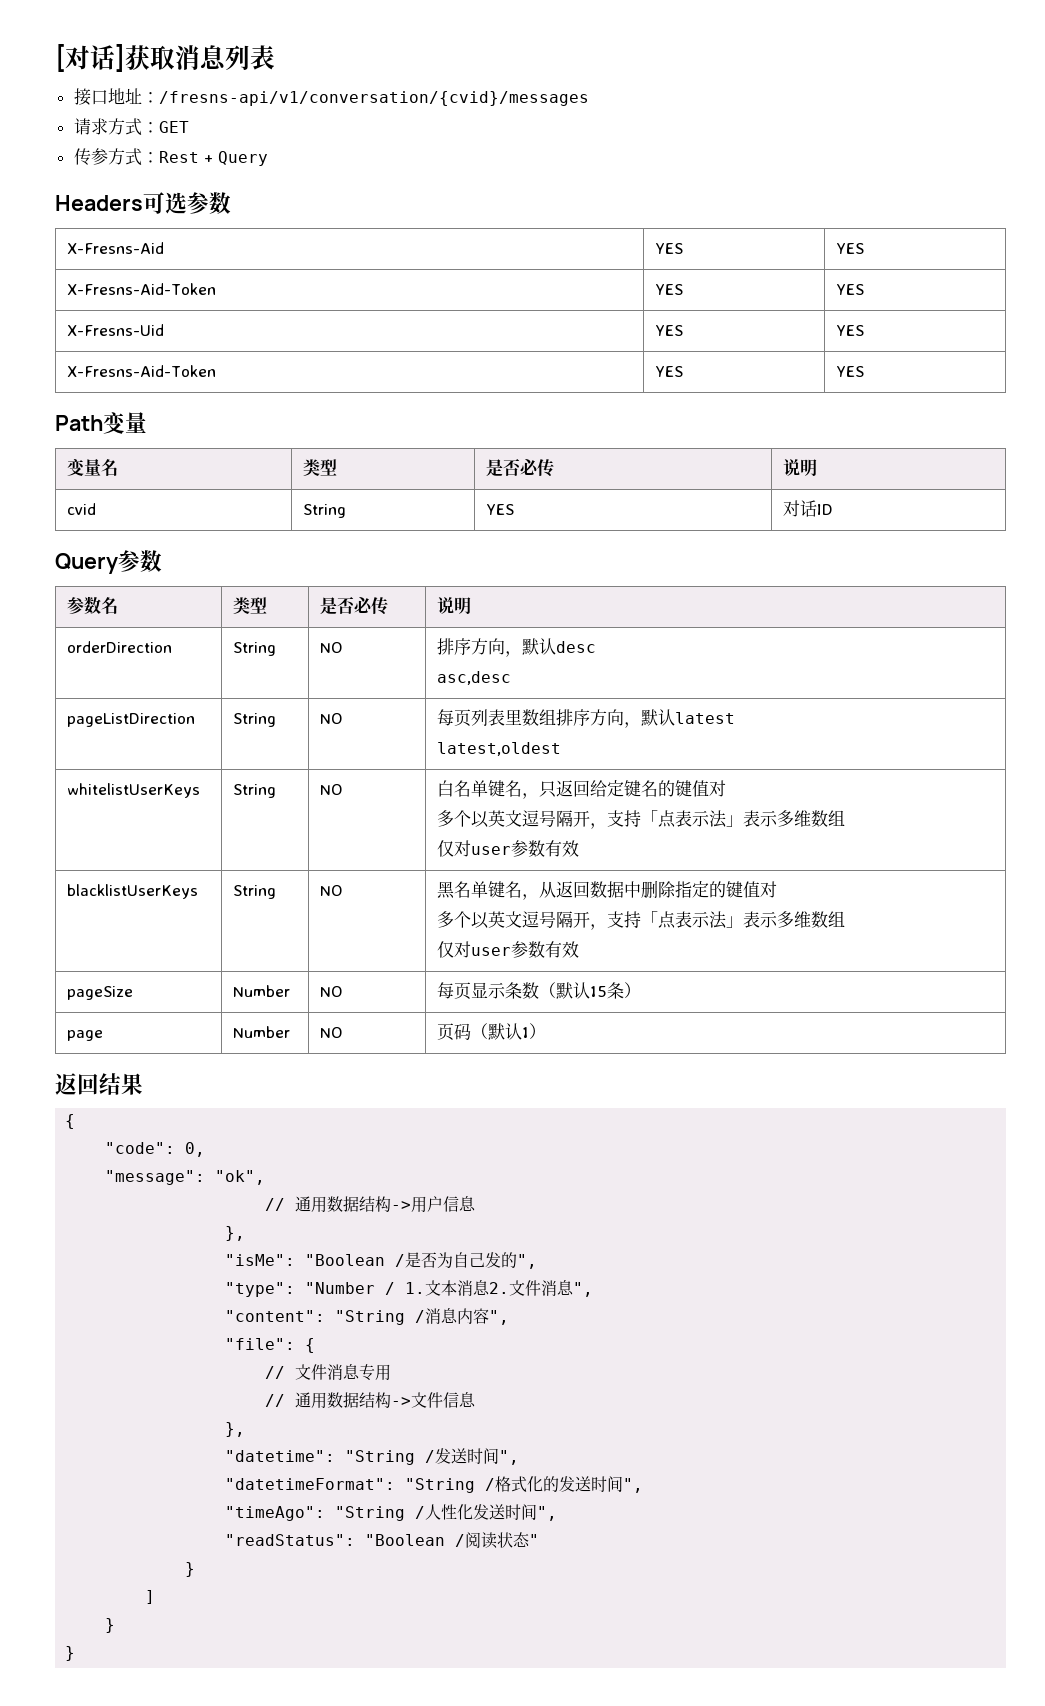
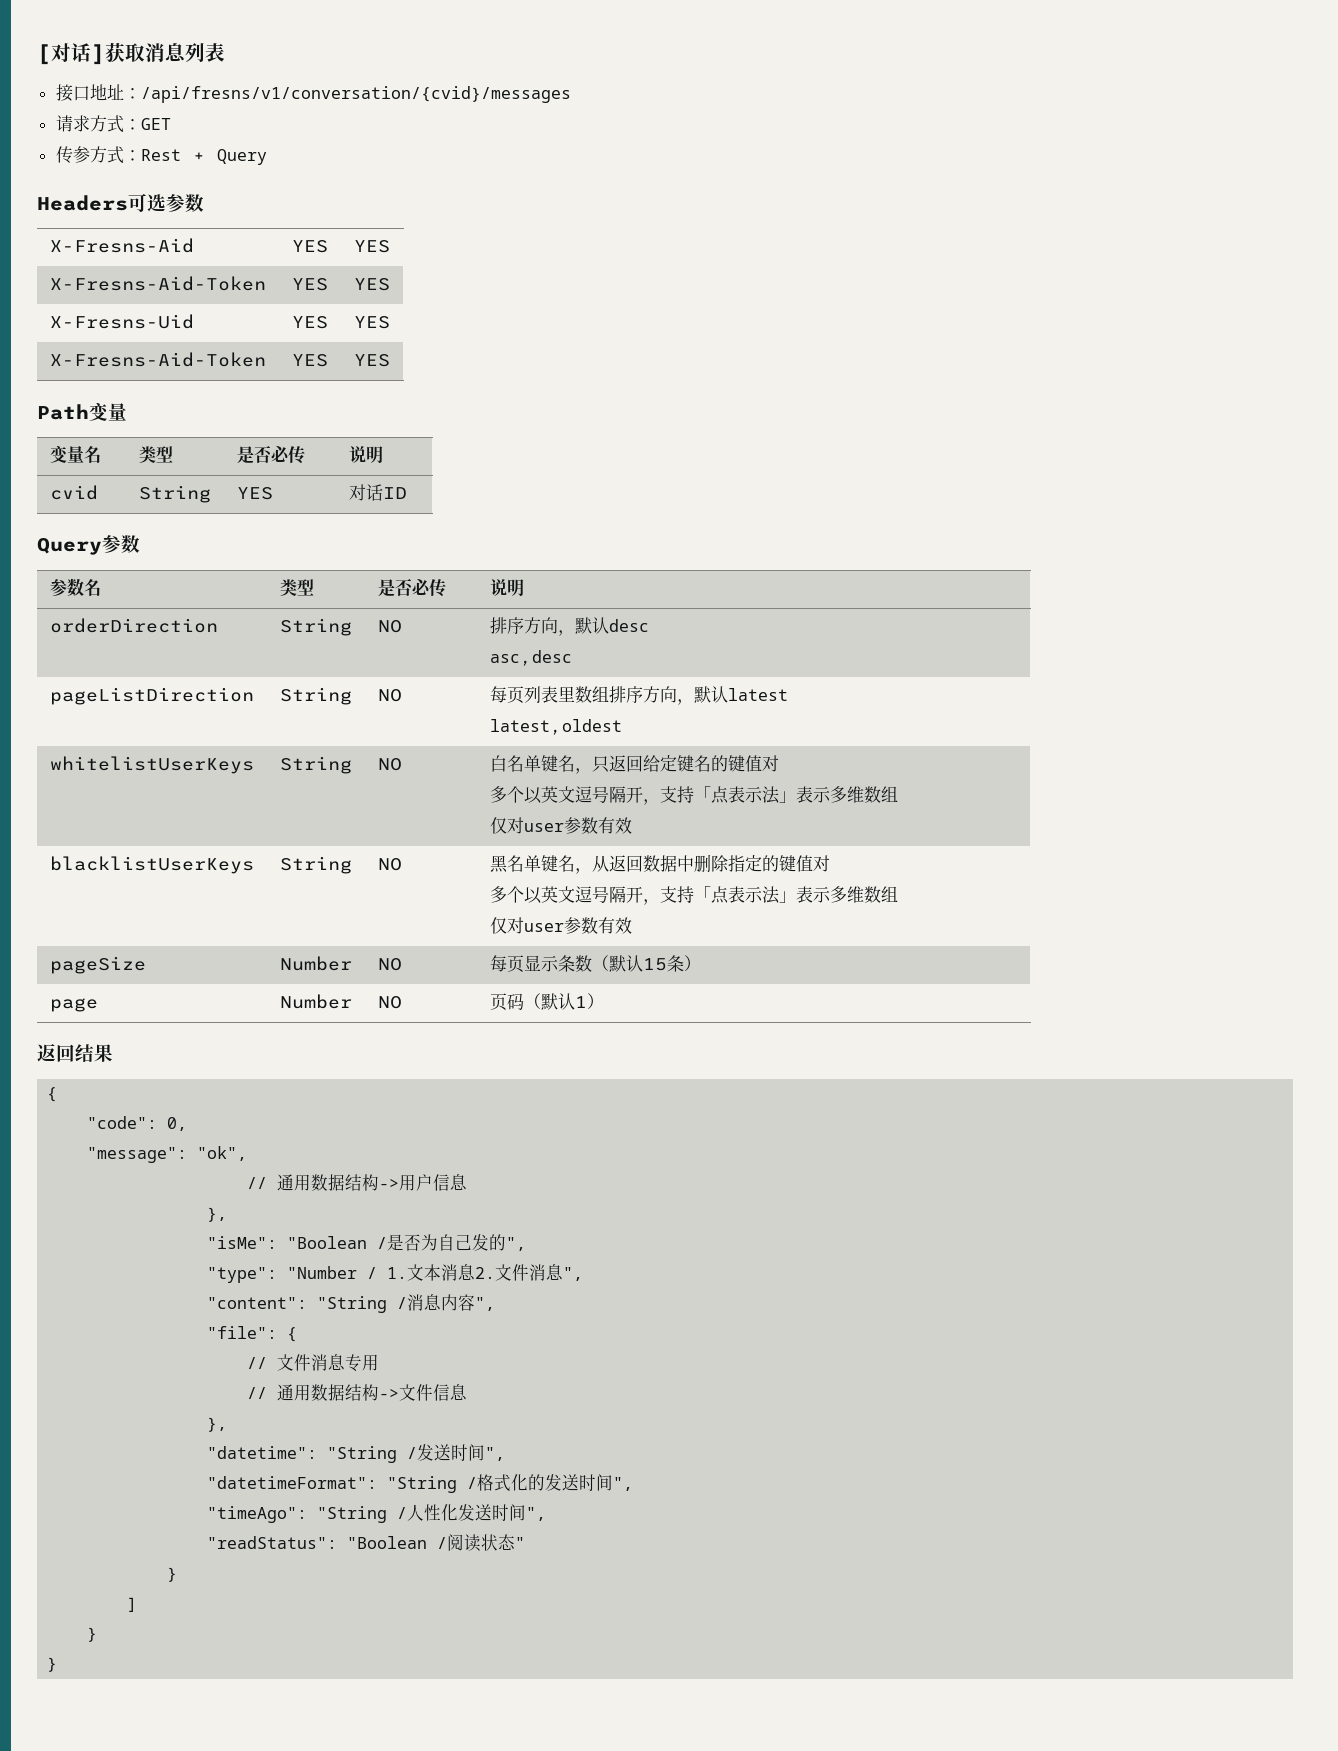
- 接口地址：/fresns-api/v1/conversation/{cvid}/messages
+ 接口地址：/api/fresns/v1/conversation/{cvid}/messages

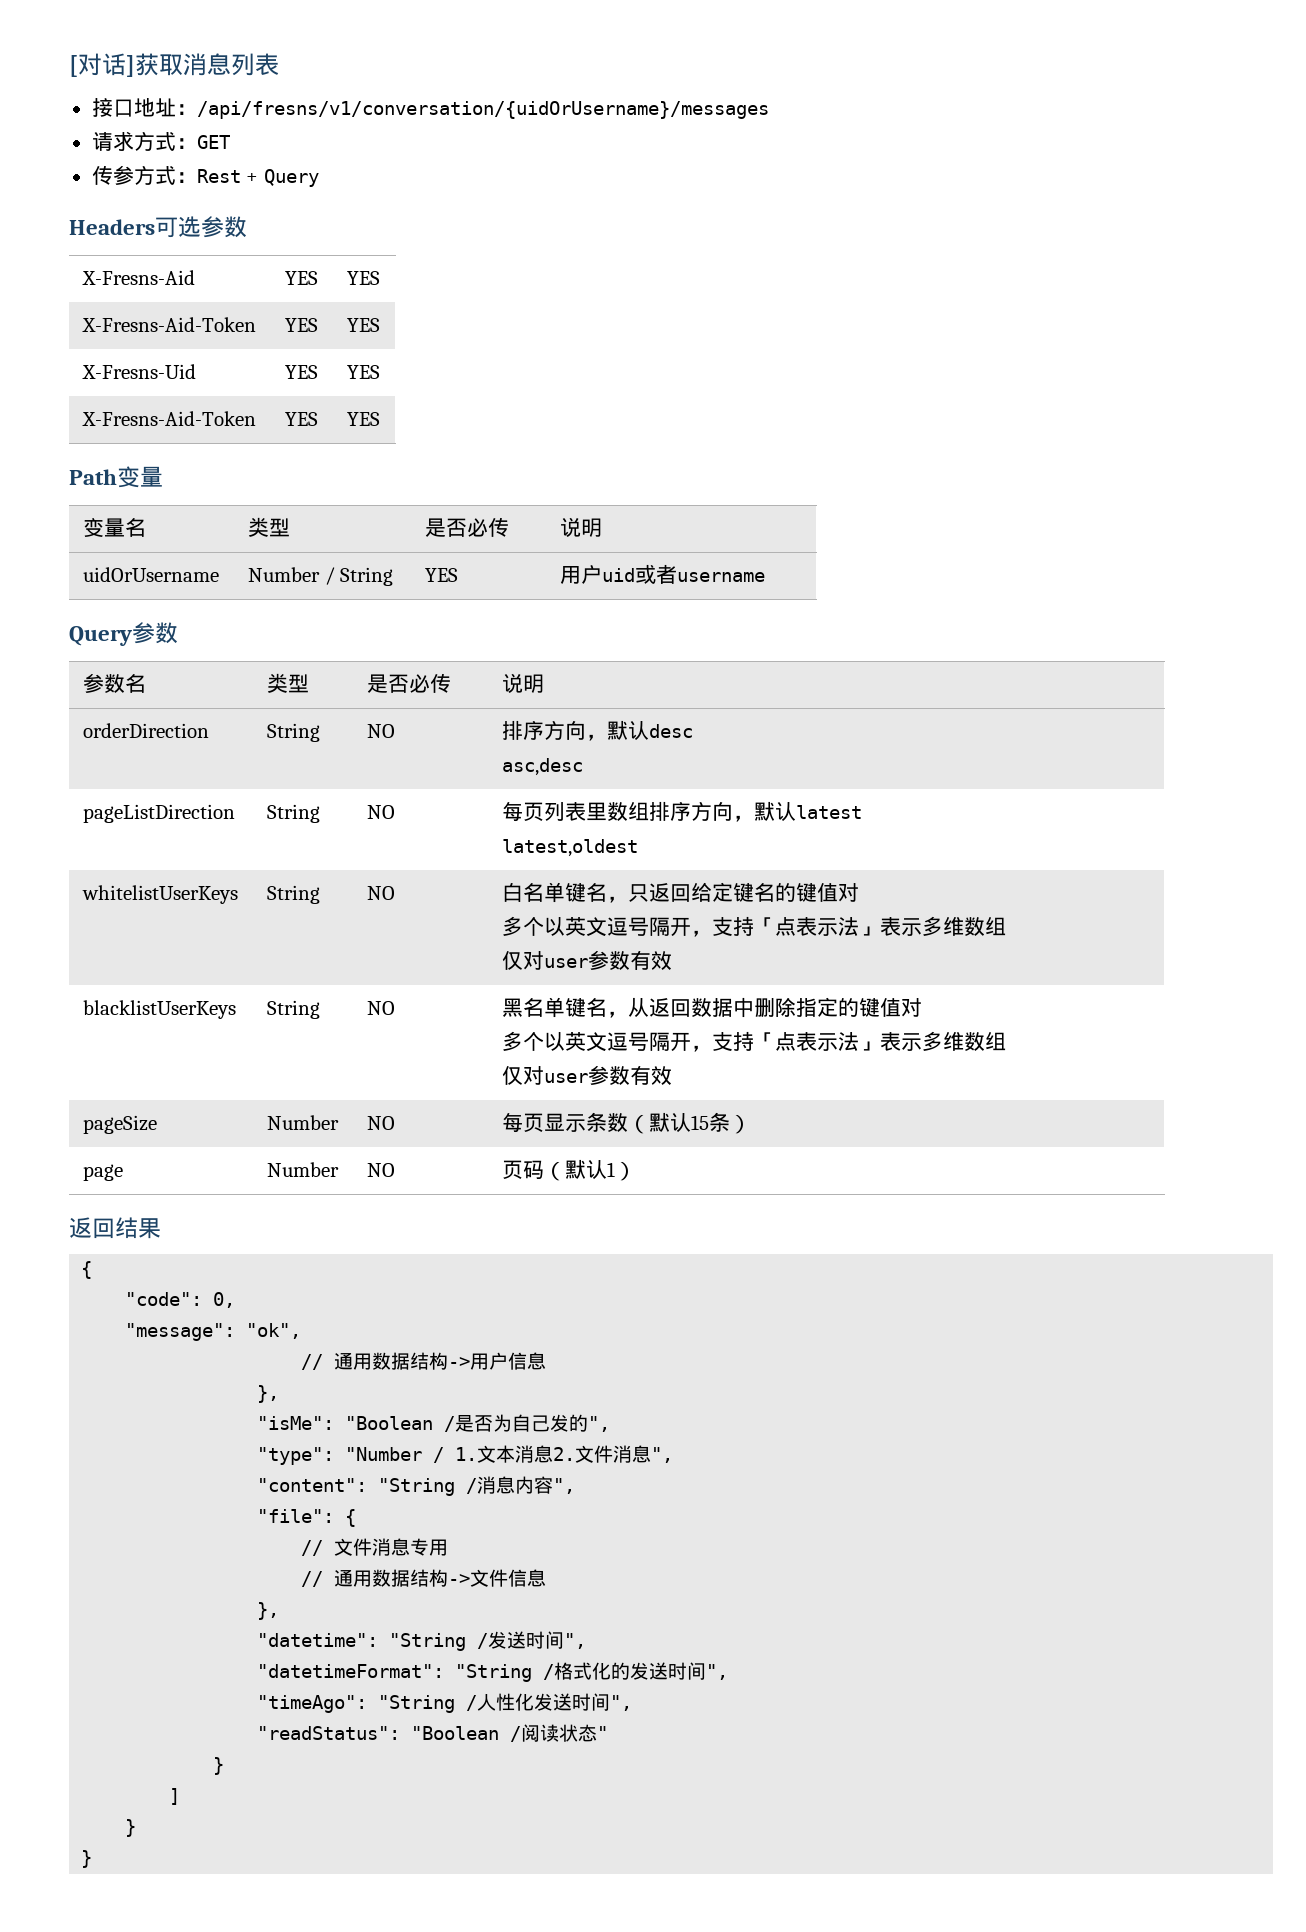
- 接口地址：/api/fresns/v1/conversation/{cvid}/messages
+ 接口地址：/api/fresns/v1/conversation/{uidOrUsername}/messages
- cvid | String | YES | 对话ID
+ uidOrUsername | Number / String | YES | 用户uid或者username

